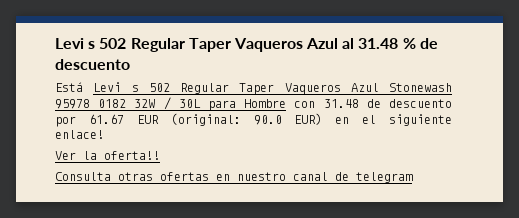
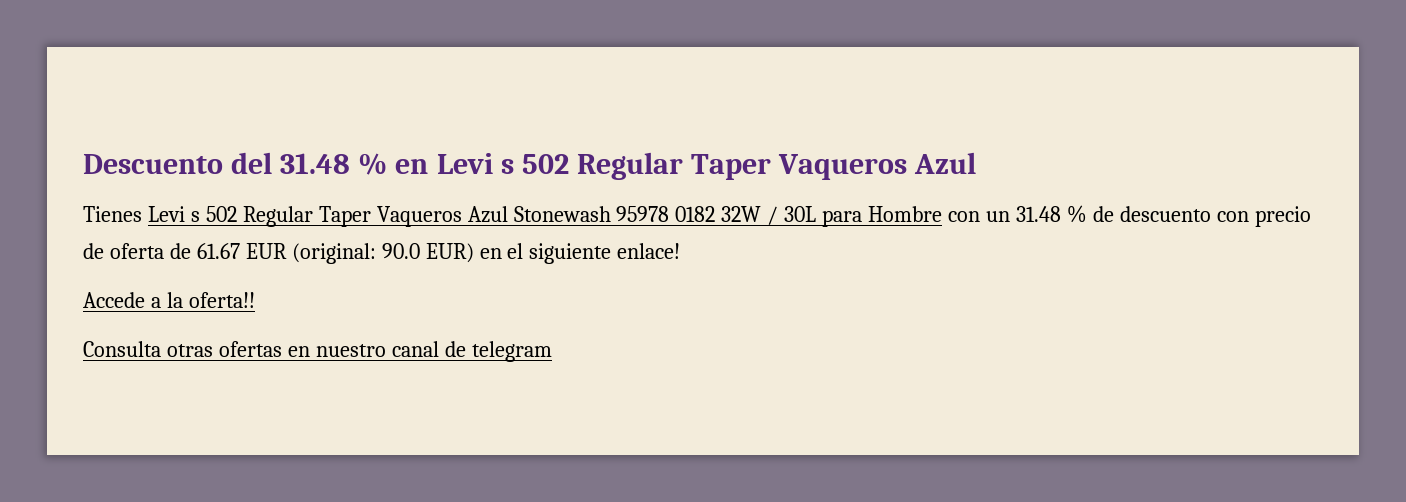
- Levi s 502 Regular Taper Vaqueros Azul al 31.48 % de descuento
- Está Levi s 502 Regular Taper Vaqueros Azul Stonewash 95978 0182 32W / 30L para Hombre con 31.48 de descuento por 61.67 EUR (original: 90.0 EUR) en el siguiente enlace!
+ Descuento del 31.48 % en Levi s 502 Regular Taper Vaqueros Azul
+ Tienes Levi s 502 Regular Taper Vaqueros Azul Stonewash 95978 0182 32W / 30L para Hombre con un 31.48 % de descuento con precio de oferta de 61.67 EUR (original: 90.0 EUR) en el siguiente enlace!
- Ver la oferta!!
+ Accede a la oferta!!

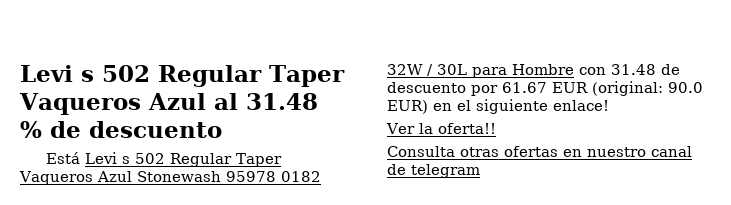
- Descuento del 31.48 % en Levi s 502 Regular Taper Vaqueros Azul
- Tienes Levi s 502 Regular Taper Vaqueros Azul Stonewash 95978 0182 32W / 30L para Hombre con un 31.48 % de descuento con precio de oferta de 61.67 EUR (original: 90.0 EUR) en el siguiente enlace!
+ Levi s 502 Regular Taper Vaqueros Azul al 31.48 % de descuento
+ Está Levi s 502 Regular Taper Vaqueros Azul Stonewash 95978 0182 32W / 30L para Hombre con 31.48 de descuento por 61.67 EUR (original: 90.0 EUR) en el siguiente enlace!
- Accede a la oferta!!
+ Ver la oferta!!

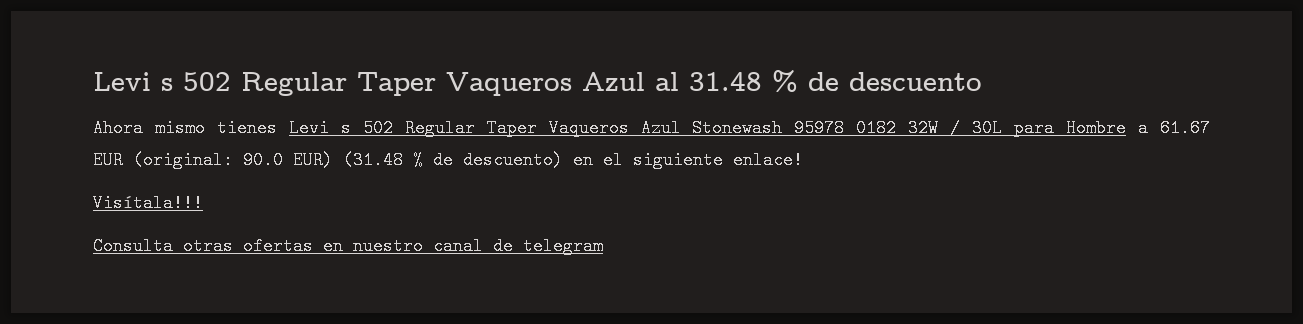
- Está Levi s 502 Regular Taper Vaqueros Azul Stonewash 95978 0182 32W / 30L para Hombre con 31.48 de descuento por 61.67 EUR (original: 90.0 EUR) en el siguiente enlace!
+ Ahora mismo tienes Levi s 502 Regular Taper Vaqueros Azul Stonewash 95978 0182 32W / 30L para Hombre a 61.67 EUR (original: 90.0 EUR) (31.48 % de descuento) en el siguiente enlace!
- Ver la oferta!!
+ Visítala!!!

